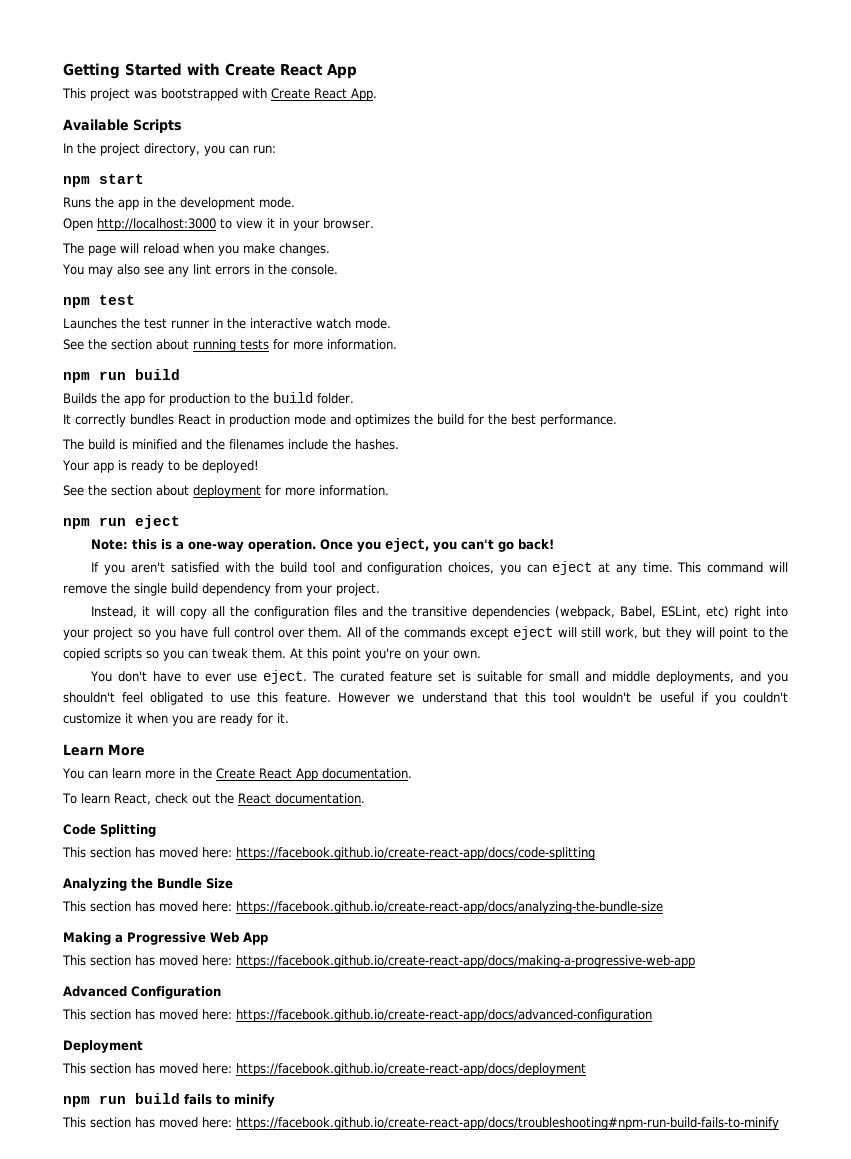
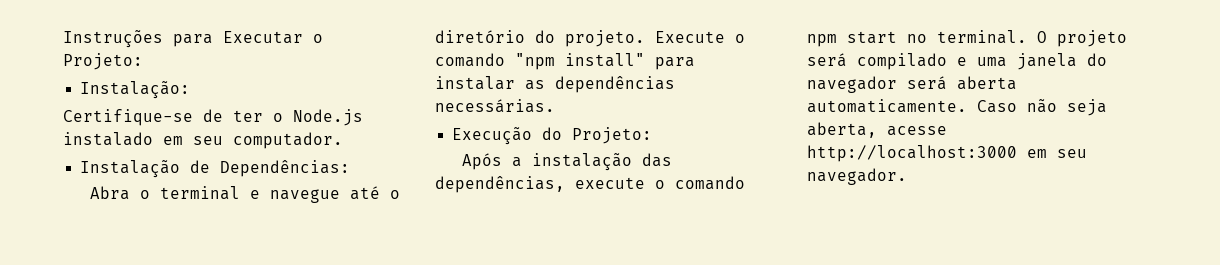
- Getting Started with Create React App
- This project was bootstrapped with Create React App.
- Available Scripts
- In the project directory, you can run:
- npm start
- Runs the app in the development mode.
- Open http://localhost:3000 to view it in your browser.
- The page will reload when you make changes.
- You may also see any lint errors in the console.
- npm test
- Launches the test runner in the interactive watch mode.
- See the section about running tests for more information.
- npm run build
- Builds the app for production to the build folder.
- It correctly bundles React in production mode and optimizes the build for the best performance.
- The build is minified and the filenames include the hashes.
- Your app is ready to be deployed!
- See the section about deployment for more information.
- npm run eject
- Note: this is a one-way operation. Once you eject, you can't go back!
- If you aren't satisfied with the build tool and configuration choices, you can eject at any time. This command will remove the single build dependency from your project.
- Instead, it will copy all the configuration files and the transitive dependencies (webpack, Babel, ESLint, etc) right into your project so you have full control over them. All of the commands except eject will still work, but they will point to the copied scripts so you can tweak them. At this point you're on your own.
- You don't have to ever use eject. The curated feature set is suitable for small and middle deployments, and you shouldn't feel obligated to use this feature. However we understand that this tool wouldn't be useful if you couldn't customize it when you are ready for it.
- Learn More
- You can learn more in the Create React App documentation.
- To learn React, check out the React documentation.
- Code Splitting
- This section has moved here: https://facebook.github.io/create-react-app/docs/code-splitting
- Analyzing the Bundle Size
- This section has moved here: https://facebook.github.io/create-react-app/docs/analyzing-the-bundle-size
- Making a Progressive Web App
- This section has moved here: https://facebook.github.io/create-react-app/docs/making-a-progressive-web-app
- Advanced Configuration
- This section has moved here: https://facebook.github.io/create-react-app/docs/advanced-configuration
- Deployment
- This section has moved here: https://facebook.github.io/create-react-app/docs/deployment
- npm run build fails to minify
- This section has moved here: https://facebook.github.io/create-react-app/docs/troubleshooting#npm-run-build-fails-to-minify
+ Instruções para Executar o Projeto:
+ Instalação:
+ Certifique-se de ter o Node.js instalado em seu computador.
+ Instalação de Dependências:
+ Abra o terminal e navegue até o diretório do projeto. Execute o comando "npm install" para instalar as dependências necessárias.
+ Execução do Projeto:
+ Após a instalação das dependências, execute o comando npm start no terminal. O projeto será compilado e uma janela do navegador será aberta automaticamente. Caso não seja aberta, acesse http://localhost:3000 em seu navegador.

